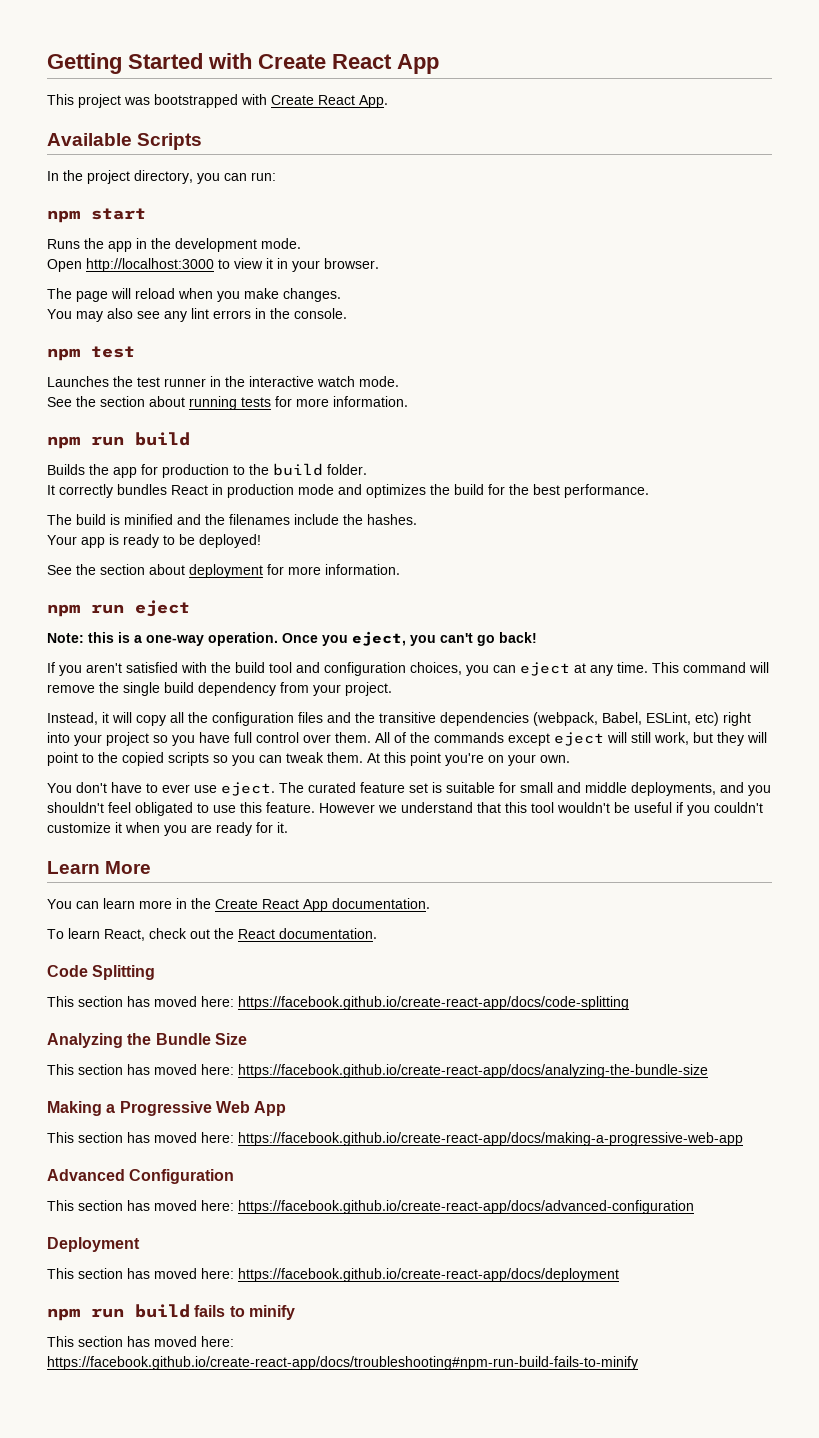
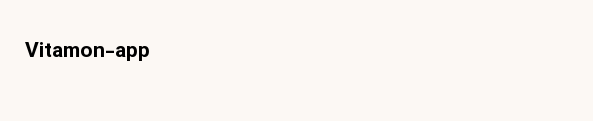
- Getting Started with Create React App
- This project was bootstrapped with Create React App.
- Available Scripts
- In the project directory, you can run:
- npm start
- Runs the app in the development mode.
- Open http://localhost:3000 to view it in your browser.
- The page will reload when you make changes.
- You may also see any lint errors in the console.
- npm test
- Launches the test runner in the interactive watch mode.
- See the section about running tests for more information.
- npm run build
- Builds the app for production to the build folder.
- It correctly bundles React in production mode and optimizes the build for the best performance.
- The build is minified and the filenames include the hashes.
- Your app is ready to be deployed!
- See the section about deployment for more information.
- npm run eject
- Note: this is a one-way operation. Once you eject, you can't go back!
- If you aren't satisfied with the build tool and configuration choices, you can eject at any time. This command will remove the single build dependency from your project.
- Instead, it will copy all the configuration files and the transitive dependencies (webpack, Babel, ESLint, etc) right into your project so you have full control over them. All of the commands except eject will still work, but they will point to the copied scripts so you can tweak them. At this point you're on your own.
- You don't have to ever use eject. The curated feature set is suitable for small and middle deployments, and you shouldn't feel obligated to use this feature. However we understand that this tool wouldn't be useful if you couldn't customize it when you are ready for it.
- Learn More
- You can learn more in the Create React App documentation.
- To learn React, check out the React documentation.
- Code Splitting
- This section has moved here: https://facebook.github.io/create-react-app/docs/code-splitting
- Analyzing the Bundle Size
- This section has moved here: https://facebook.github.io/create-react-app/docs/analyzing-the-bundle-size
- Making a Progressive Web App
- This section has moved here: https://facebook.github.io/create-react-app/docs/making-a-progressive-web-app
- Advanced Configuration
- This section has moved here: https://facebook.github.io/create-react-app/docs/advanced-configuration
- Deployment
- This section has moved here: https://facebook.github.io/create-react-app/docs/deployment
- npm run build fails to minify
- This section has moved here: https://facebook.github.io/create-react-app/docs/troubleshooting#npm-run-build-fails-to-minify
+ Vitamon-app

